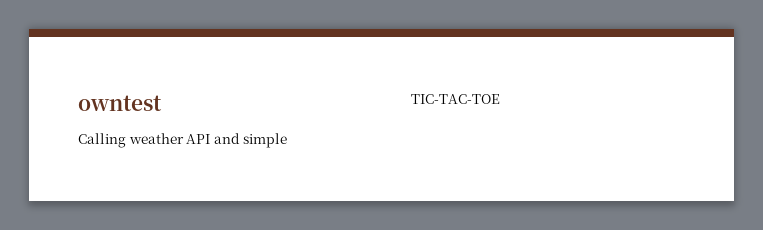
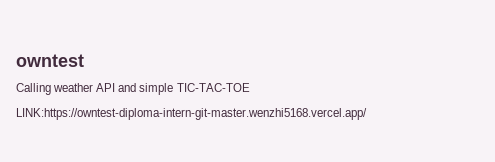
+ LINK:https://owntest-diploma-intern-git-master.wenzhi5168.vercel.app/

